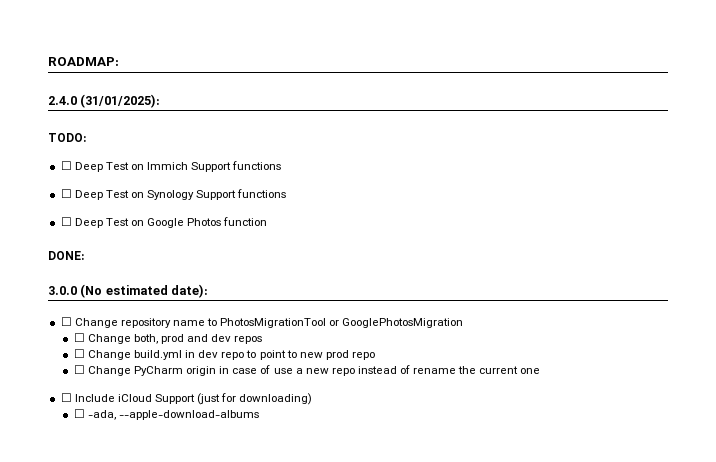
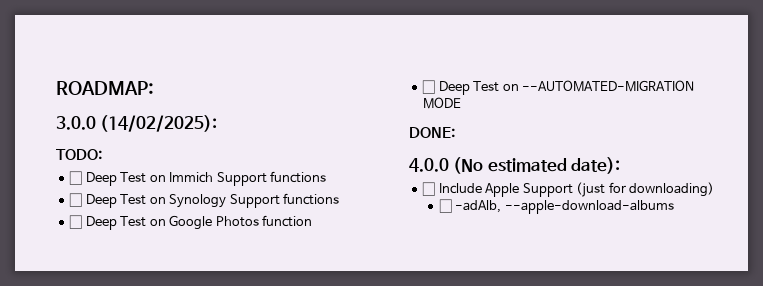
- 2.4.0 (31/01/2025):
+ 3.0.0 (14/02/2025):
+ ☐ Deep Test on --AUTOMATED-MIGRATION MODE
- 3.0.0 (No estimated date):
+ 4.0.0 (No estimated date):
- ☐ Change repository name to PhotosMigrationTool or GooglePhotosMigration
- ☐ Change both, prod and dev repos
- ☐ Change build.yml in dev repo to point to new prod repo
- ☐ Change PyCharm origin in case of use a new repo instead of rename the current one
- ☐ Include iCloud Support (just for downloading)
+ ☐ Include Apple Support (just for downloading)
- ☐ -ada, --apple-download-albums
+ ☐ -adAlb, --apple-download-albums

